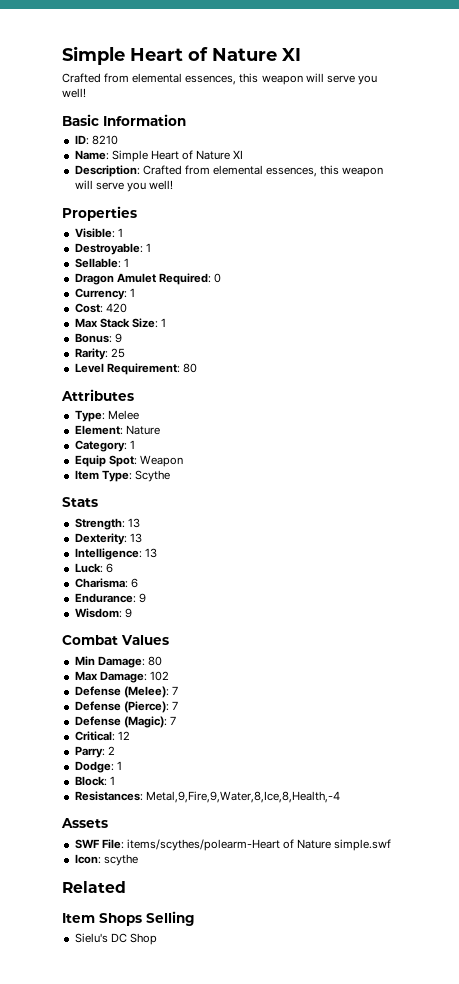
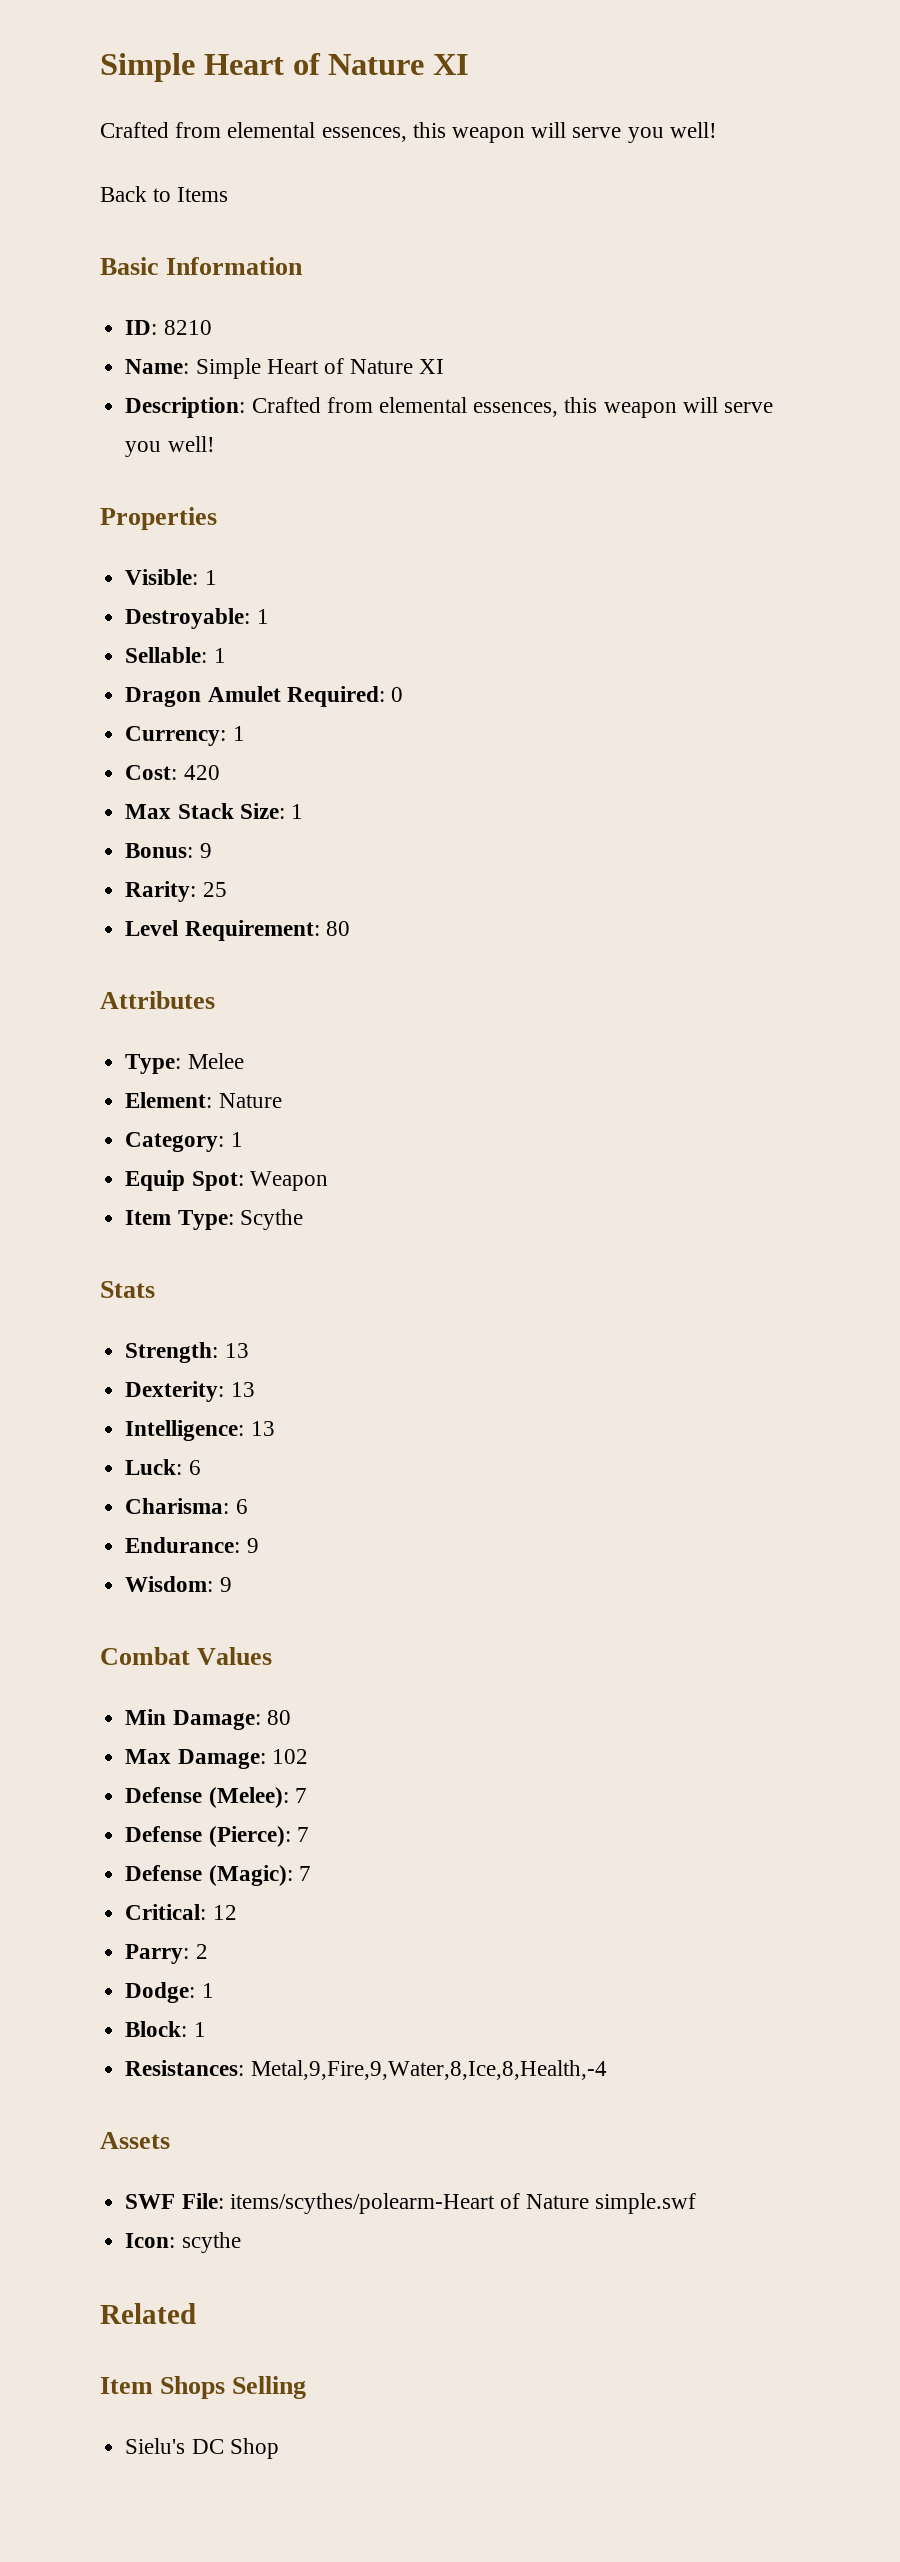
+ Back to Items

